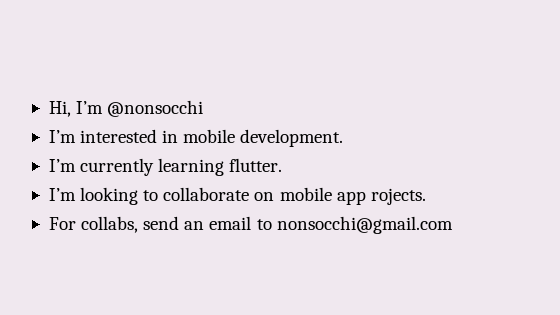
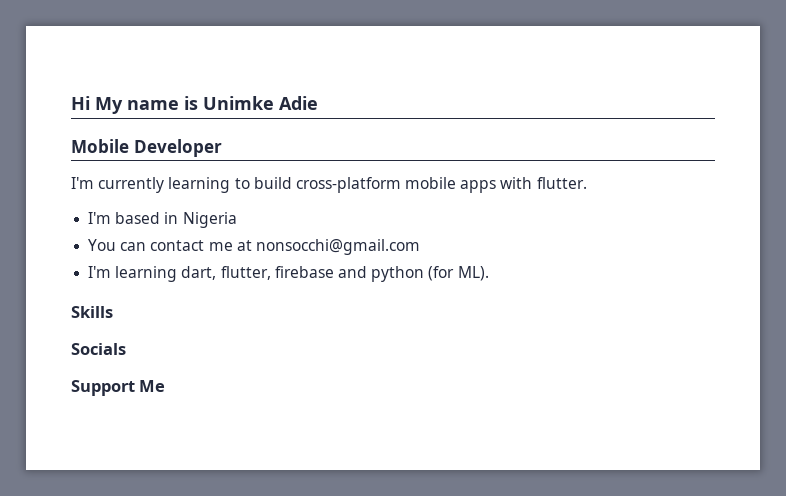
- Hi, I’m @nonsocchi
- I’m interested in mobile development.
- I’m currently learning flutter.
- I’m looking to collaborate on mobile app rojects.
- For collabs, send an email to nonsocchi@gmail.com
+ Hi My name is Unimke Adie
+ Mobile Developer
+ I'm currently learning to build cross-platform mobile apps with flutter.
+ I'm based in Nigeria
+ You can contact me at nonsocchi@gmail.com
+ I'm learning dart, flutter, firebase and python (for ML).
+ Skills
+ Socials
+ Support Me

